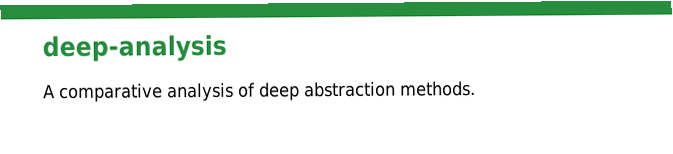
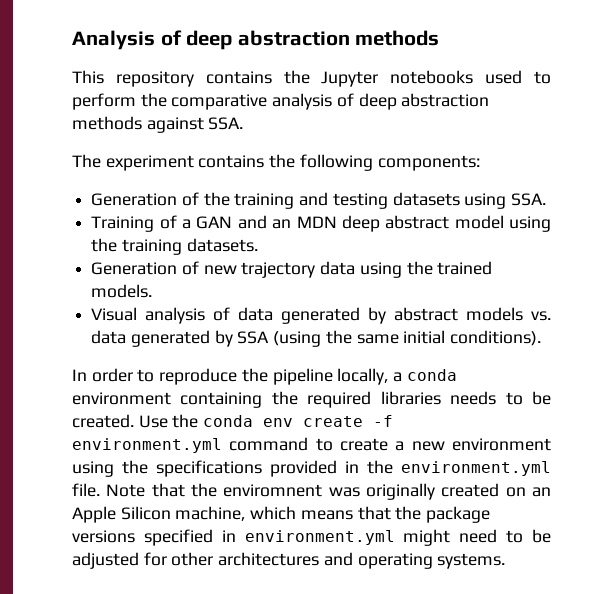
- deep-analysis
- A comparative analysis of deep abstraction methods.
+ Analysis of deep abstraction methods
+ This repository contains the Jupyter notebooks used to perform the comparative analysis of deep abstraction methods against SSA.
+ The experiment contains the following components:
+ Generation of the training and testing datasets using SSA.
+ Training of a GAN and an MDN deep abstract model using the training datasets.
+ Generation of new trajectory data using the trained models.
+ Visual analysis of data generated by abstract models vs. data generated by SSA (using the same initial conditions).
+ In order to reproduce the pipeline locally, a conda environment containing the required libraries needs to be created. Use the conda env create -f environment.yml command to create a new environment using the specifications provided in the environment.yml file. Note that the enviromnent was originally created on an Apple Silicon machine, which means that the package versions specified in environment.yml might need to be adjusted for other architectures and operating systems.

